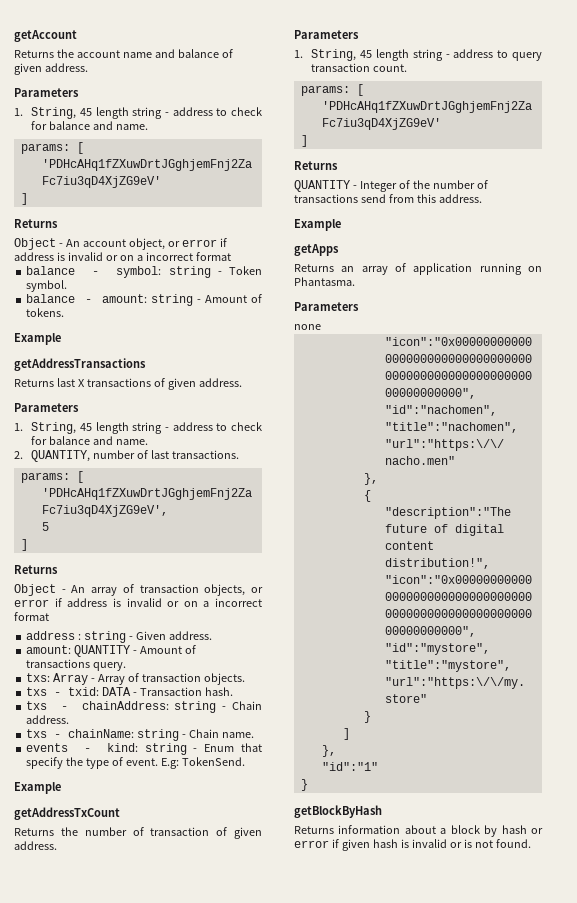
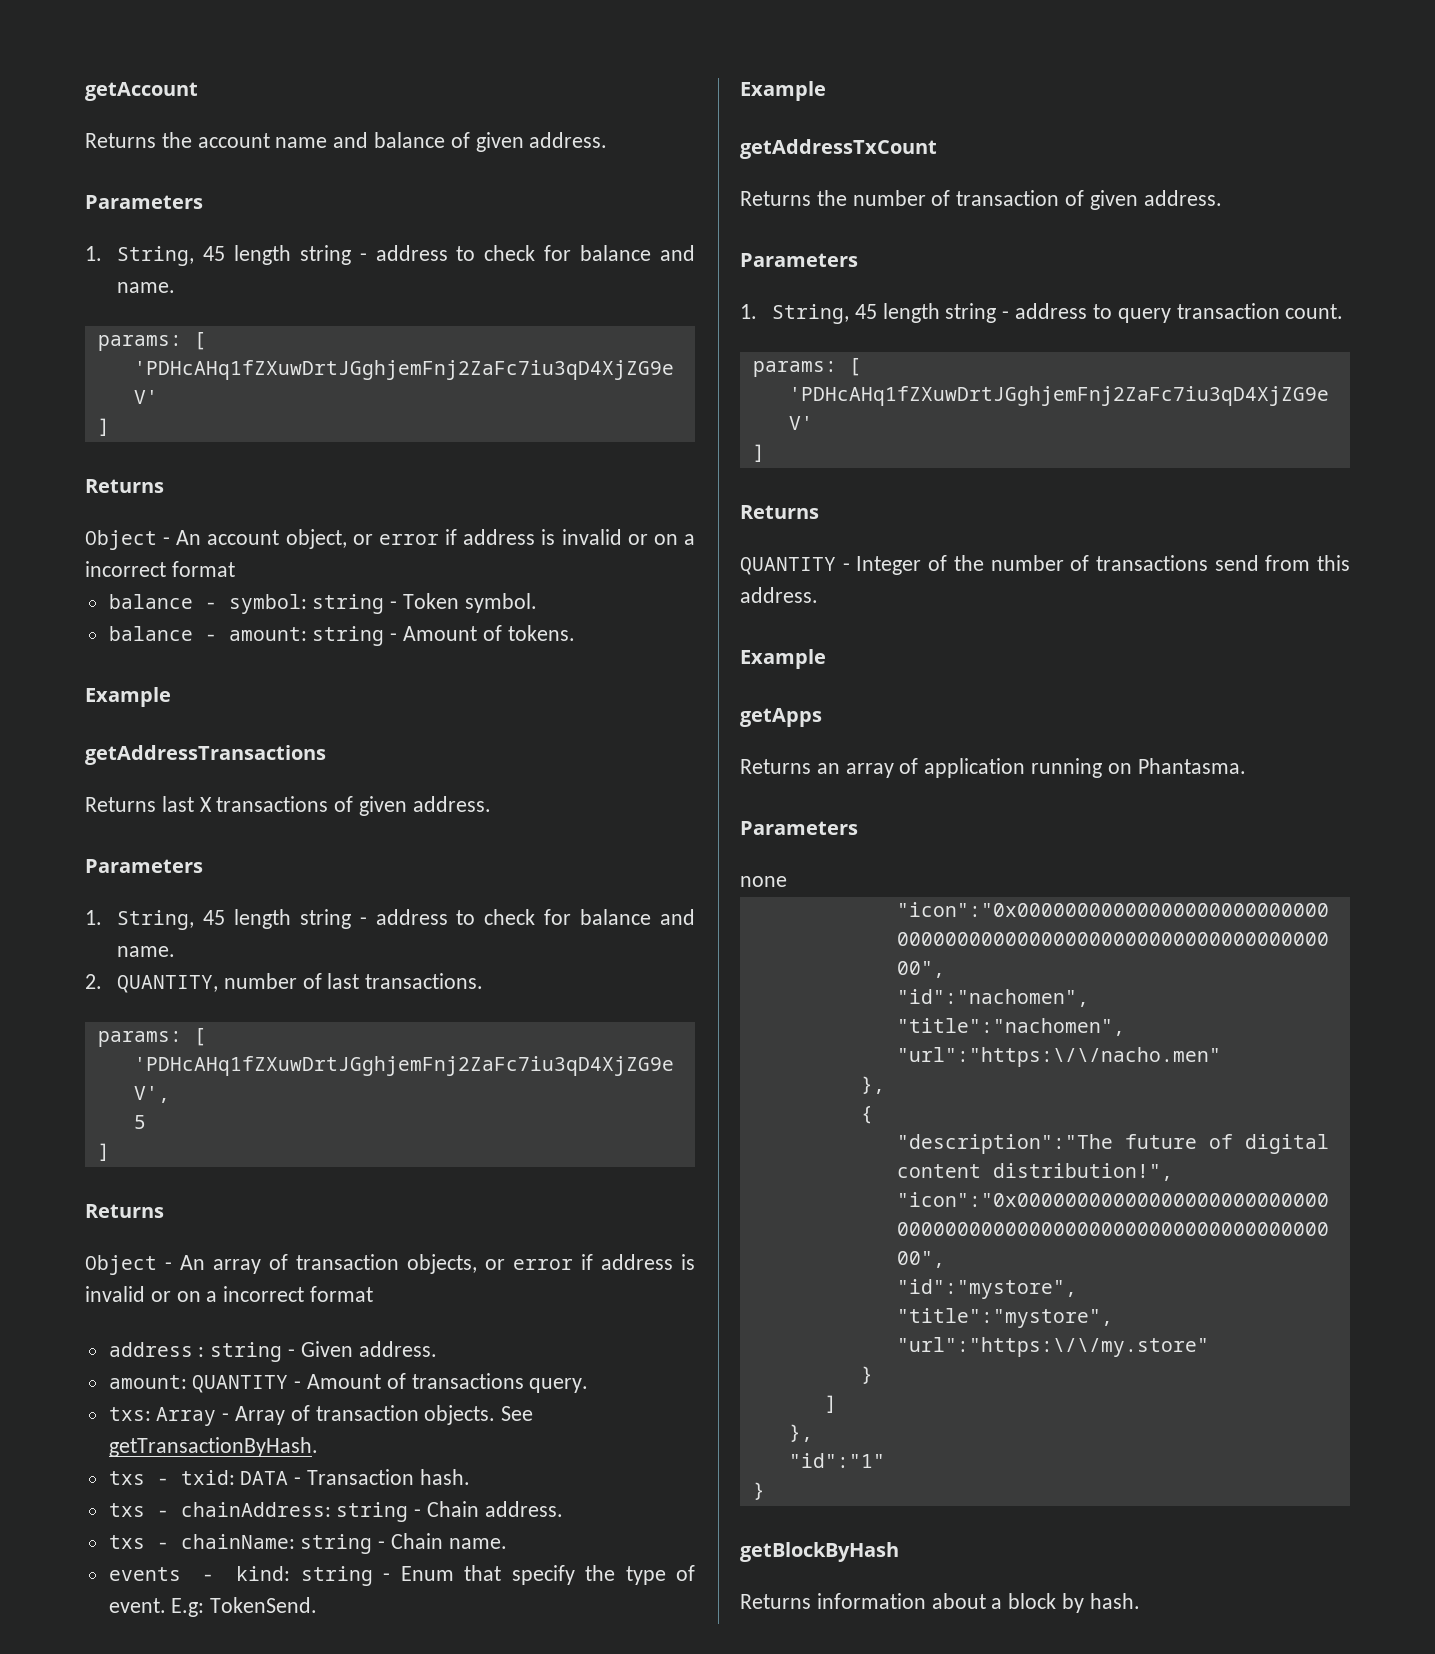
+ See getTransactionByHash.
- Returns information about a block by hash or error if given hash is invalid or is not found.
+ Returns information about a block by hash.

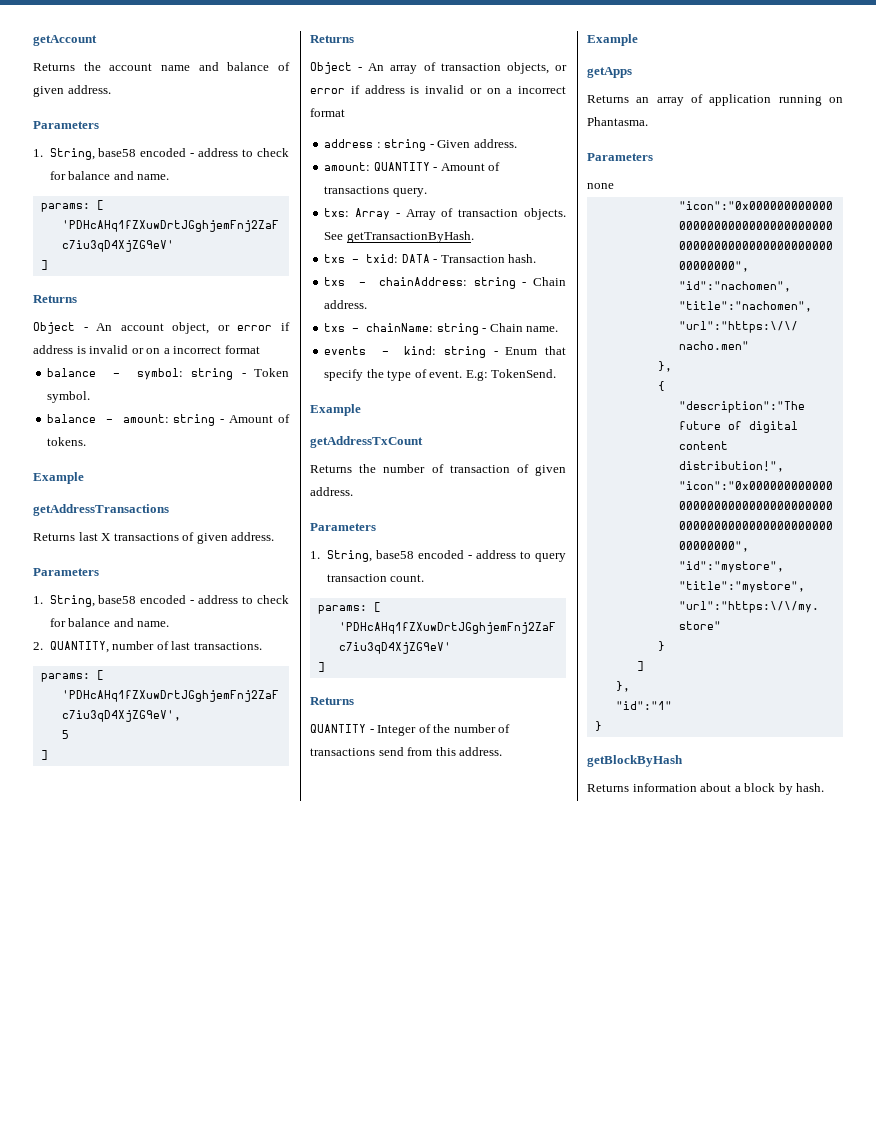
  Returns the account name and balance of given address.
  Parameters
- 1. String, 45 length string - address to check for balance and name.
+ 1. String, base58 encoded - address to check for balance and name.
  Returns last X transactions of given address.
  Parameters
- 1. String, 45 length string - address to check for balance and name.
+ 1. String, base58 encoded - address to check for balance and name.
- 1. String, 45 length string - address to query transaction count.
+ 1. String, base58 encoded - address to query transaction count.

